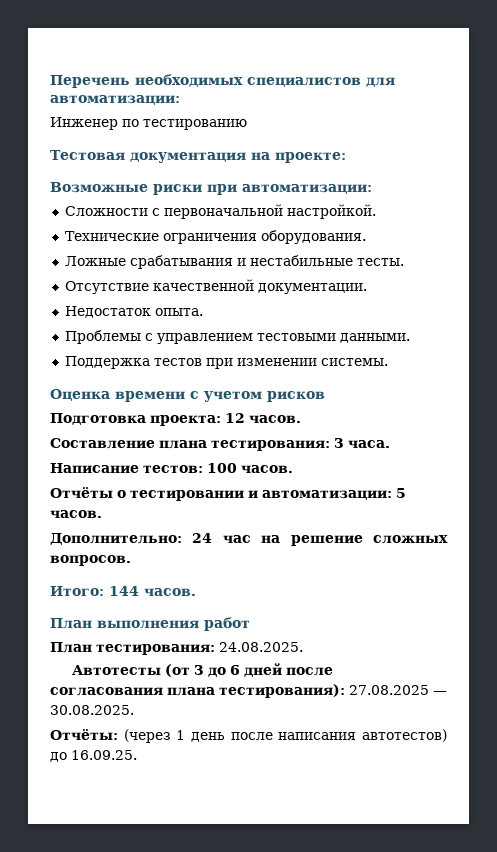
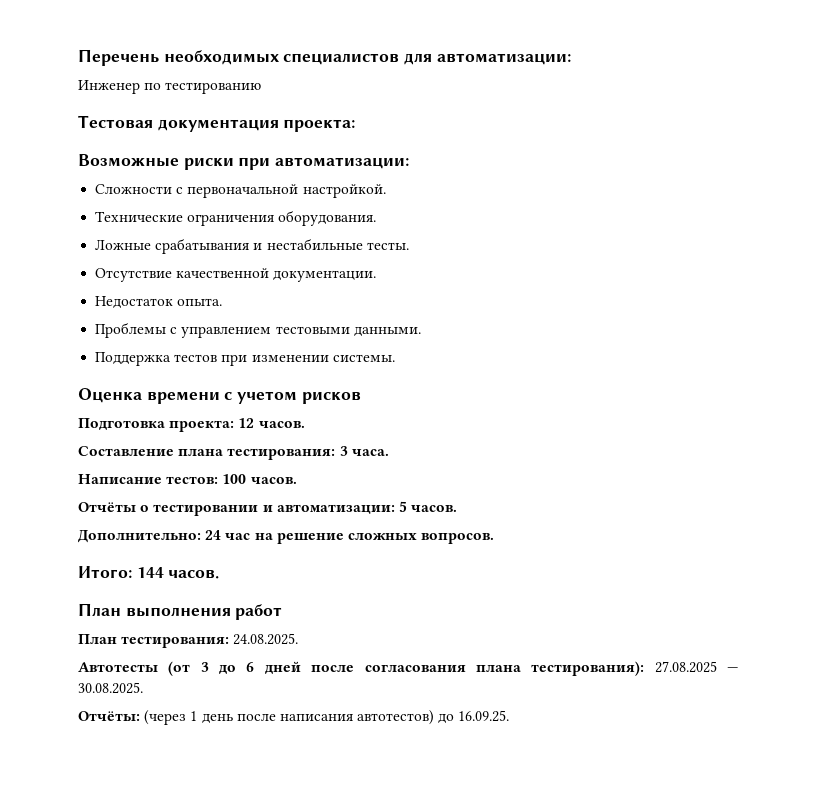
- Тестовая документация на проекте:
+ Тестовая документация проекта:

